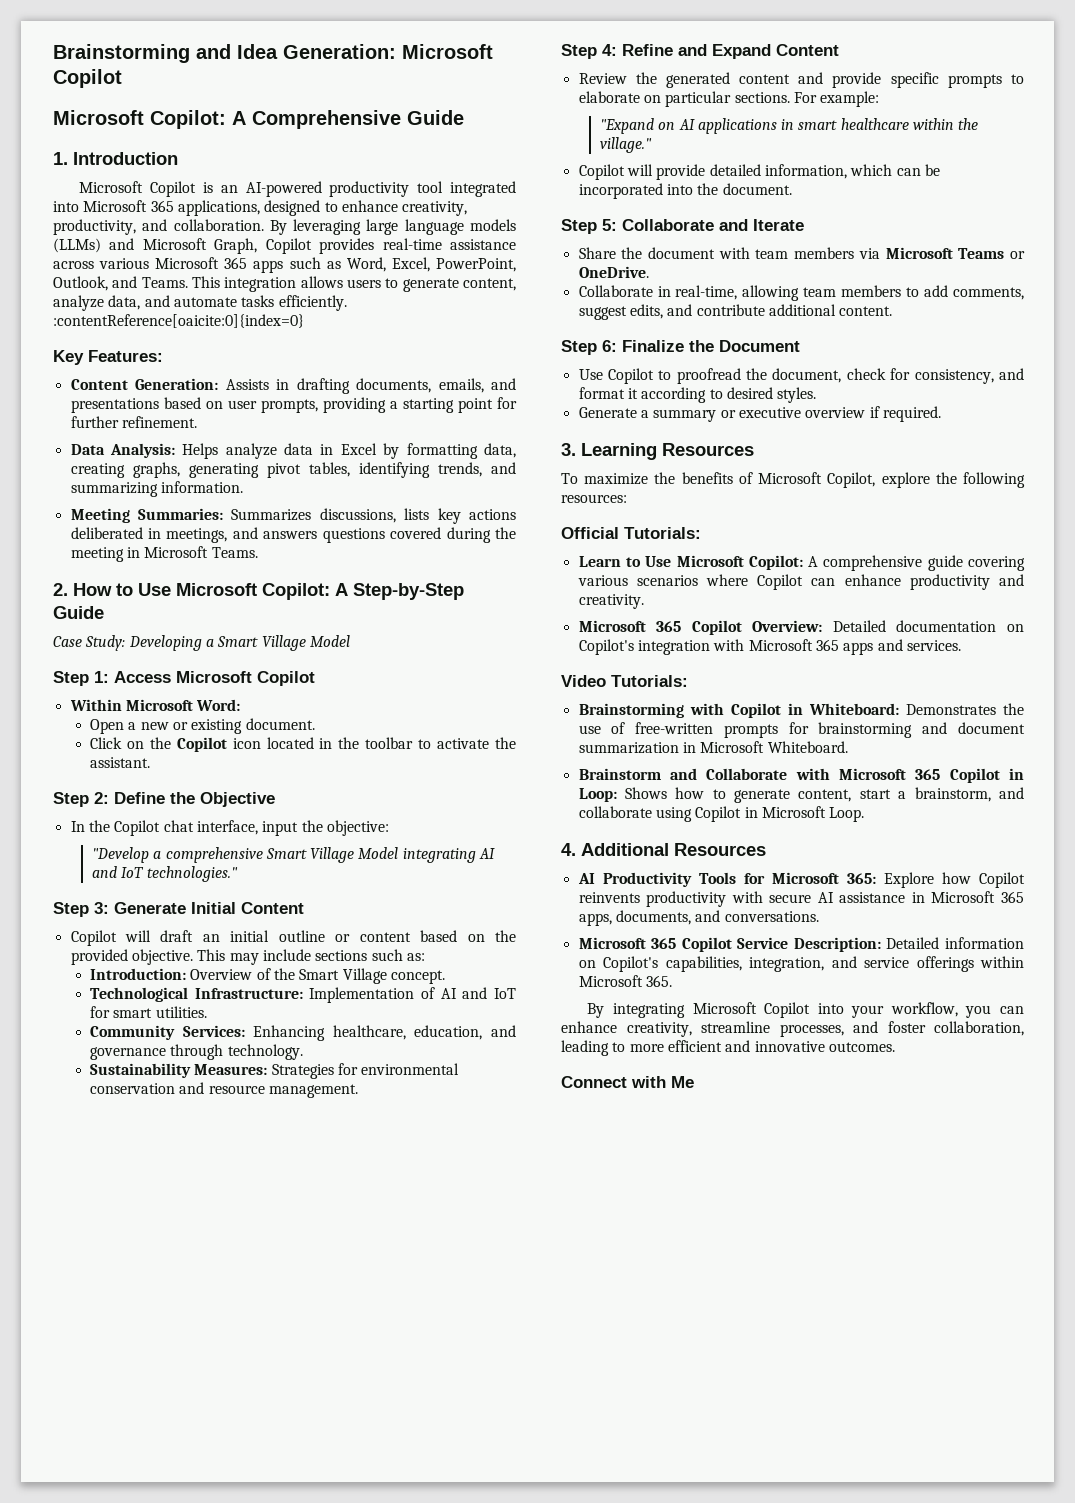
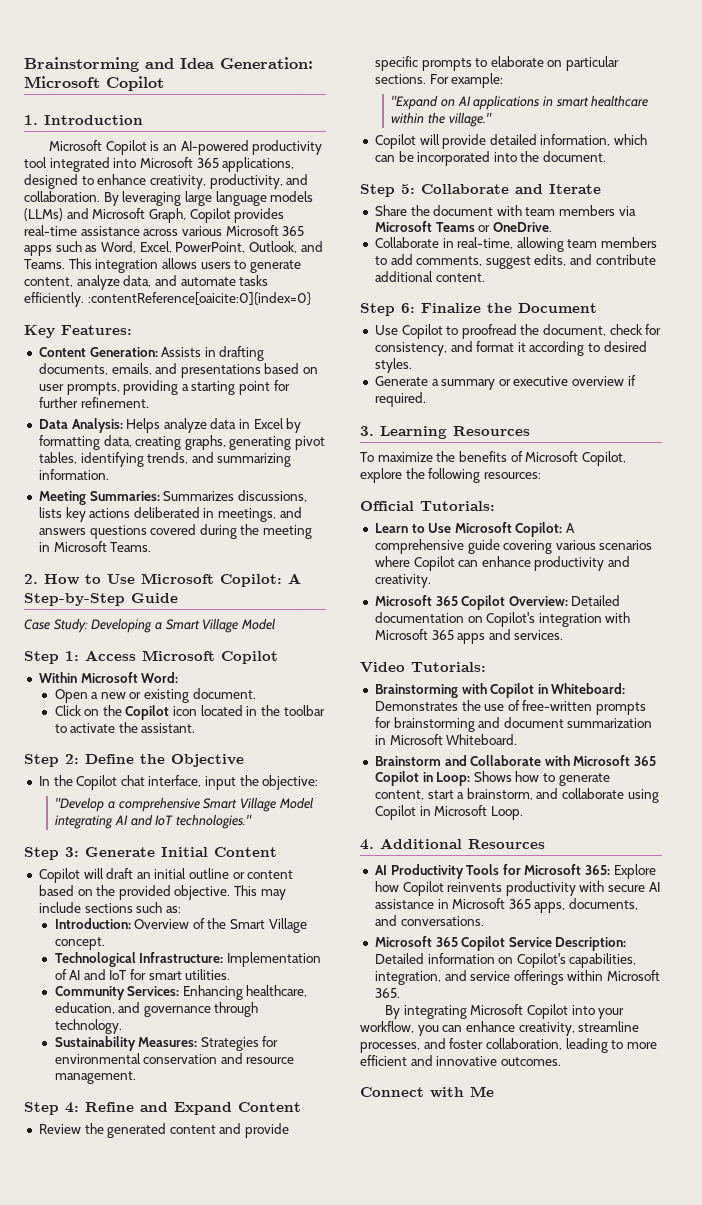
- Microsoft Copilot: A Comprehensive Guide

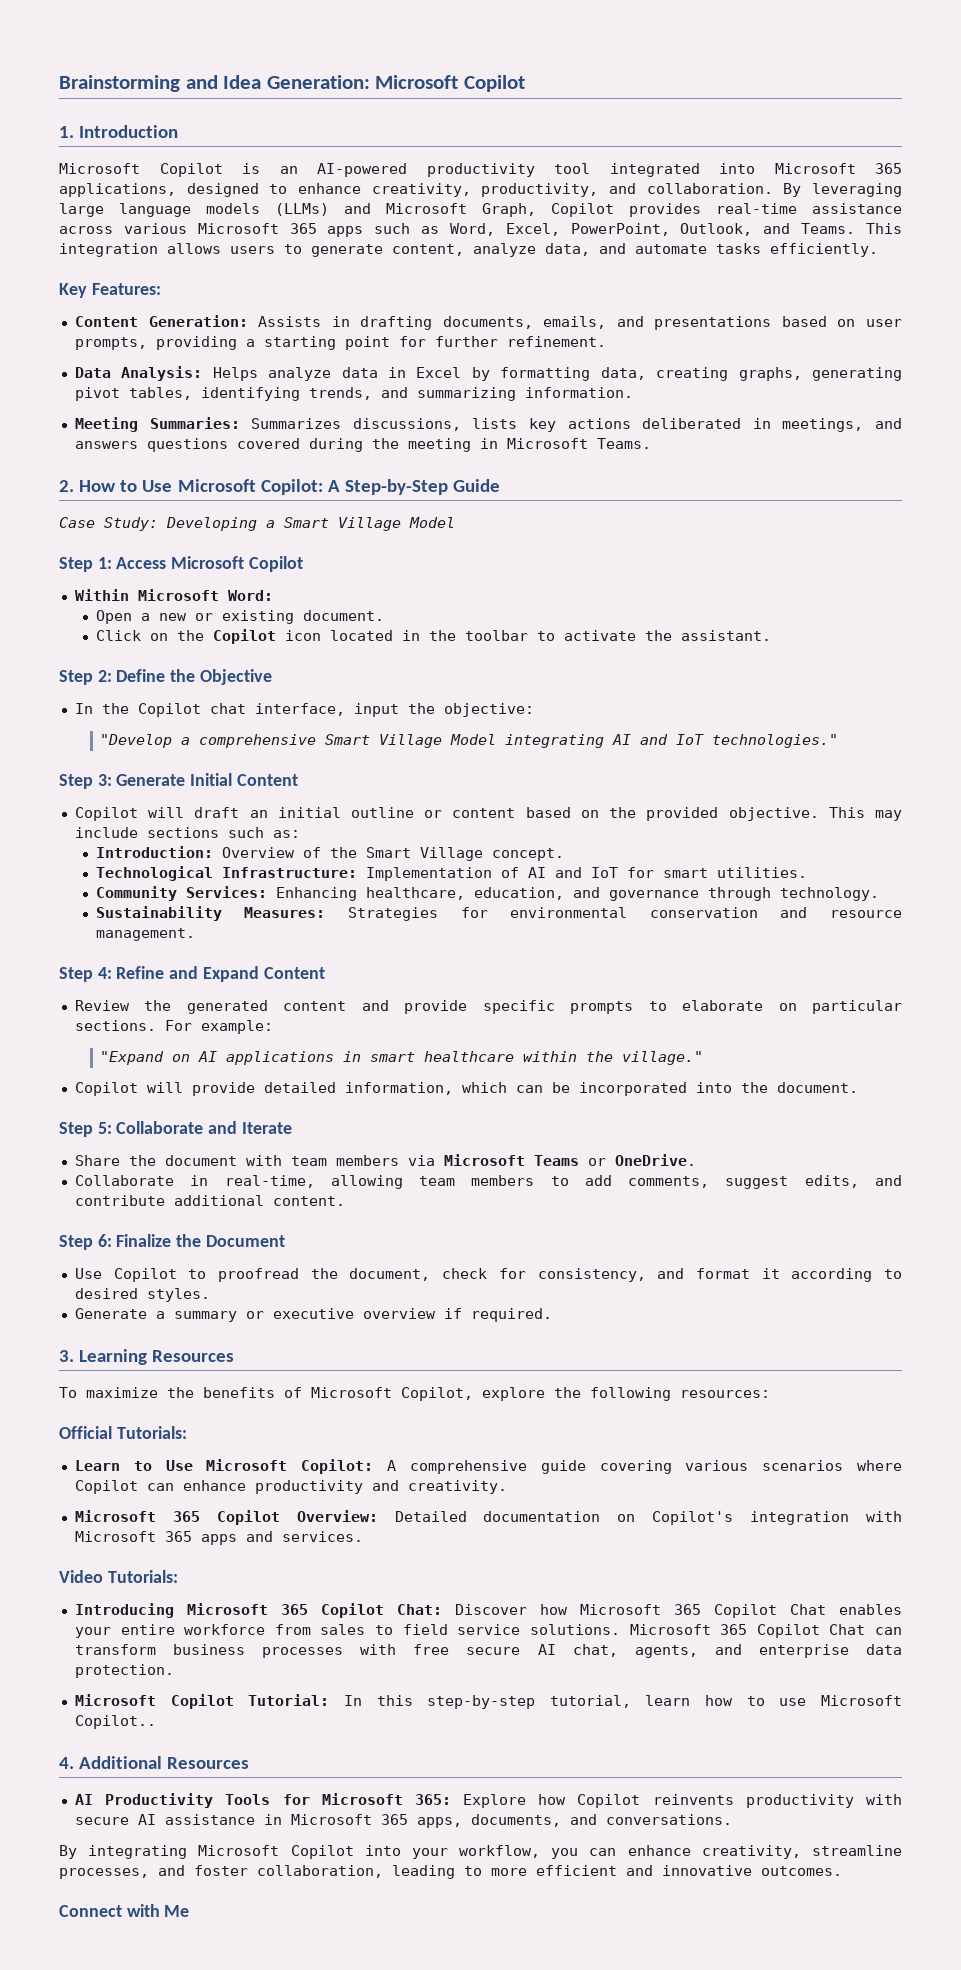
- This integration allows users to generate content, analyze data, and automate tasks efficiently. :contentReference[oaicite:0]{index=0}
+ This integration allows users to generate content, analyze data, and automate tasks efficiently.
- Brainstorming with Copilot in Whiteboard: Demonstrates the use of free-written prompts for brainstorming and document summarization in Microsoft Whiteboard.
- Brainstorm and Collaborate with Microsoft 365 Copilot in Loop: Shows how to generate content, start a brainstorm, and collaborate using Copilot in Microsoft Loop.
+ Introducing Microsoft 365 Copilot Chat: Discover how Microsoft 365 Copilot Chat enables your entire workforce from sales to field service solutions. Microsoft 365 Copilot Chat can transform business processes with free secure AI chat, agents, and enterprise data protection.
+ Microsoft Copilot Tutorial: In this step-by-step tutorial, learn how to use Microsoft Copilot..
- Microsoft 365 Copilot Service Description: Detailed information on Copilot's capabilities, integration, and service offerings within Microsoft 365.

